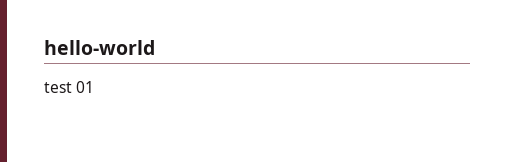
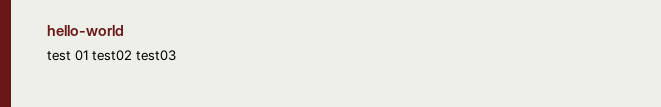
- test 01
+ test 01 test02 test03

